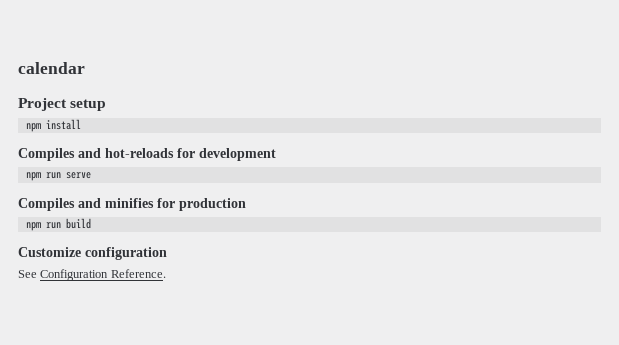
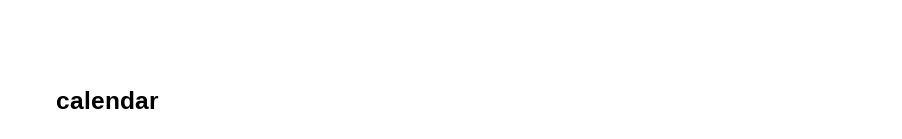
- Project setup
- npm install
- Compiles and hot-reloads for development
- npm run serve
- Compiles and minifies for production
- npm run build
- Customize configuration
- See Configuration Reference.

